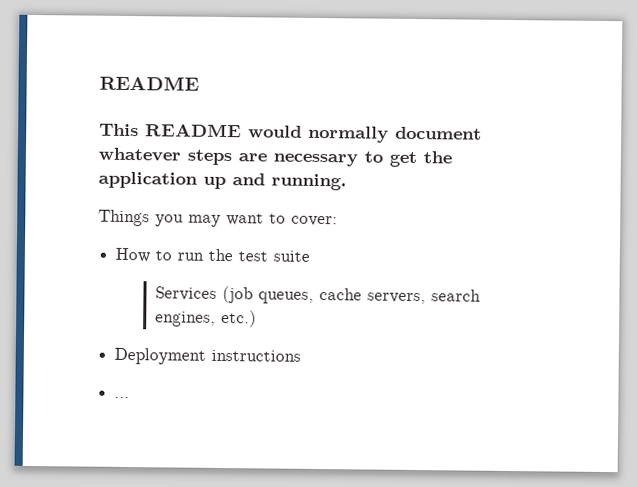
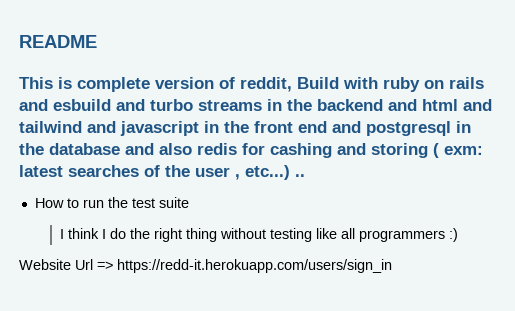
- This README would normally document whatever steps are necessary to get the application up and running.
- Things you may want to cover:
+ This is complete version of reddit, Build with ruby on rails and esbuild and turbo streams in the backend and html and tailwind and javascript in the front end and postgresql in the database and also redis for cashing and storing ( exm: latest searches of the user , etc...) ..
- Services (job queues, cache servers, search engines, etc.)
- Deployment instructions
- ...
+ I think I do the right thing without testing like all programmers :)
+ Website Url => https://redd-it.herokuapp.com/users/sign_in

